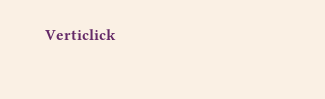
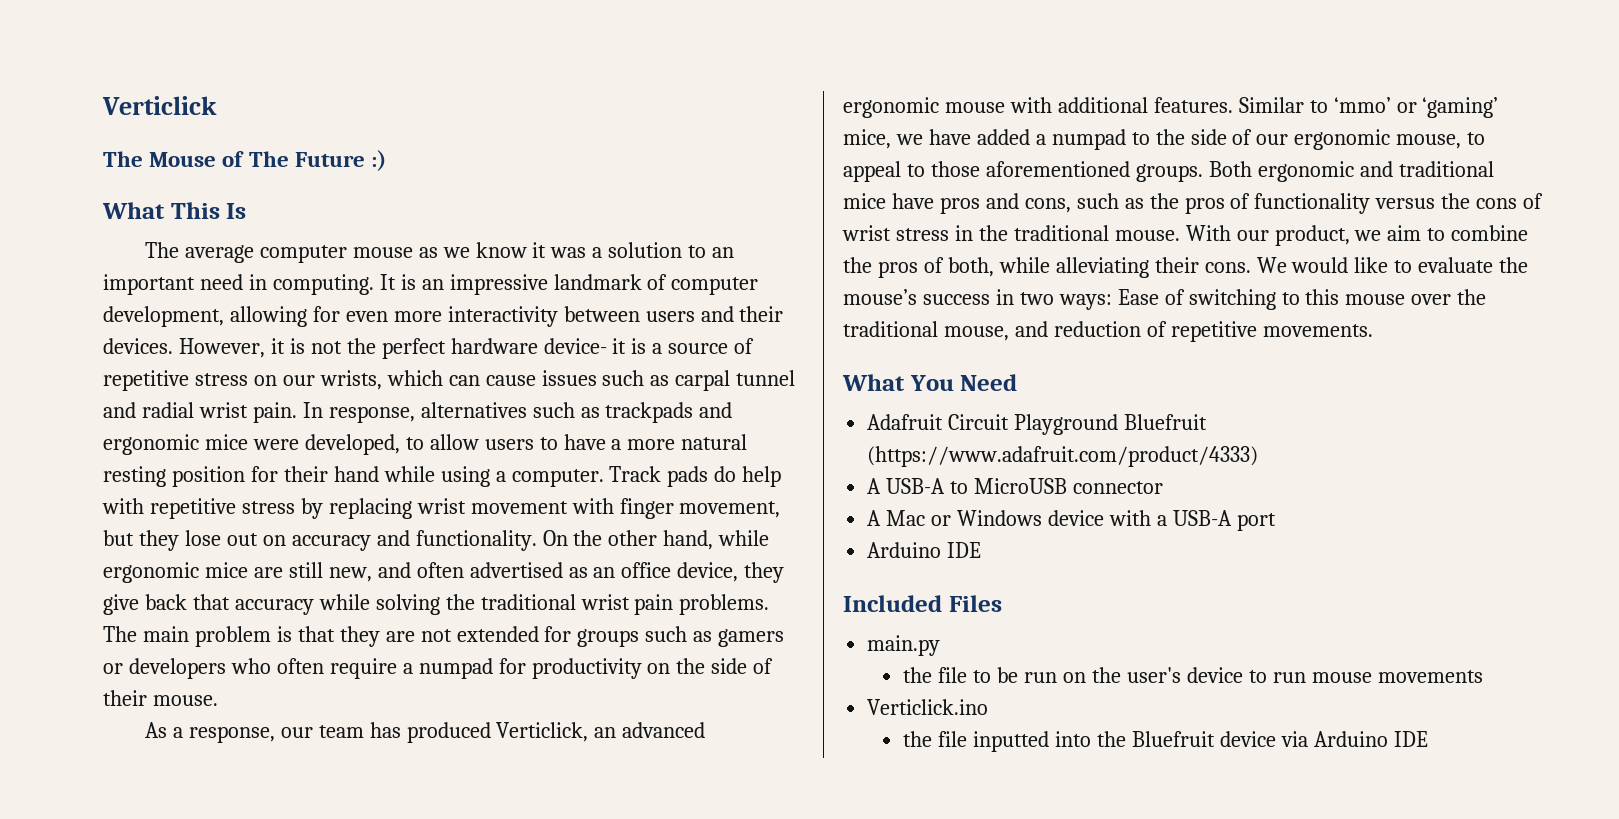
+ The Mouse of The Future :)
+ What This Is
+ The average computer mouse as we know it was a solution to an important need in computing. It is an impressive landmark of computer development, allowing for even more interactivity between users and their devices. However, it is not the perfect hardware device- it is a source of repetitive stress on our wrists, which can cause issues such as carpal tunnel and radial wrist pain. In response, alternatives such as trackpads and ergonomic mice were developed, to allow users to have a more natural resting position for their hand while using a computer. Track pads do help with repetitive stress by replacing wrist movement with finger movement, but they lose out on accuracy and functionality. On the other hand, while ergonomic mice are still new, and often advertised as an office device, they give back that accuracy while solving the traditional wrist pain problems. The main problem is that they are not extended for groups such as gamers or developers who often require a numpad for productivity on the side of their mouse.
+ As a response, our team has produced Verticlick, an advanced ergonomic mouse with additional features. Similar to ‘mmo’ or ‘gaming’ mice, we have added a numpad to the side of our ergonomic mouse, to appeal to those aforementioned groups. Both ergonomic and traditional mice have pros and cons, such as the pros of functionality versus the cons of wrist stress in the traditional mouse. With our product, we aim to combine the pros of both, while alleviating their cons. We would like to evaluate the mouse’s success in two ways: Ease of switching to this mouse over the traditional mouse, and reduction of repetitive movements.
+ What You Need
+ Adafruit Circuit Playground Bluefruit (https://www.adafruit.com/product/4333)
+ A USB-A to MicroUSB connector
+ A Mac or Windows device with a USB-A port
+ Arduino IDE
+ Included Files
+ main.py
+ the file to be run on the user's device to run mouse movements
+ Verticlick.ino
+ the file inputted into the Bluefruit device via Arduino IDE

